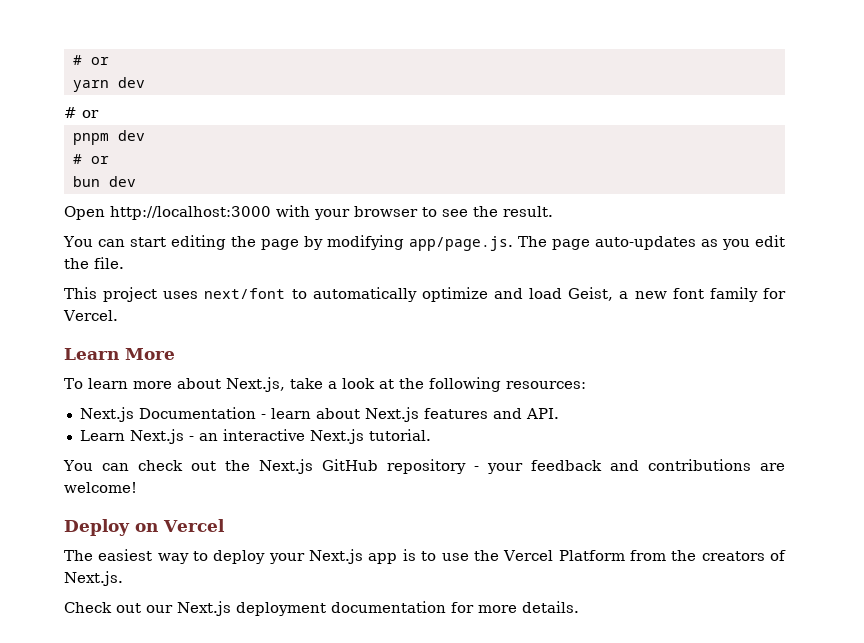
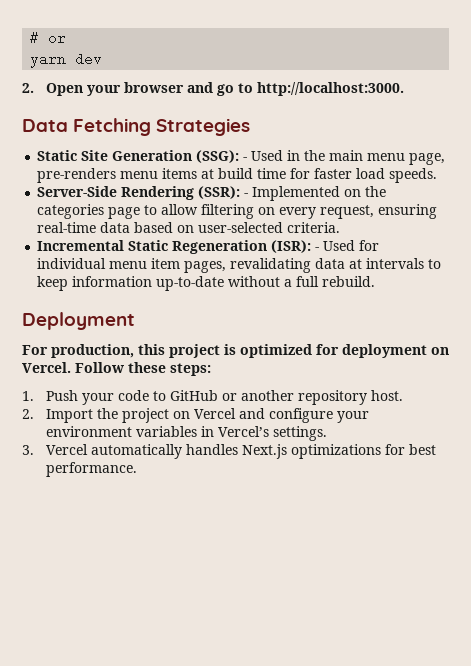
  yarn dev
- # or
- pnpm dev
- # or
- bun dev
- Open http://localhost:3000 with your browser to see the result.
- You can start editing the page by modifying app/page.js. The page auto-updates as you edit the file.
- This project uses next/font to automatically optimize and load Geist, a new font family for Vercel.
- Learn More
- To learn more about Next.js, take a look at the following resources:
- Next.js Documentation - learn about Next.js features and API.
- Learn Next.js - an interactive Next.js tutorial.
- You can check out the Next.js GitHub repository - your feedback and contributions are welcome!
- Deploy on Vercel
- The easiest way to deploy your Next.js app is to use the Vercel Platform from the creators of Next.js.
- Check out our Next.js deployment documentation for more details.
+ 2. Open your browser and go to http://localhost:3000.
+ Data Fetching Strategies
+ Static Site Generation (SSG): - Used in the main menu page, pre-renders menu items at build time for faster load speeds.
+ Server-Side Rendering (SSR): - Implemented on the categories page to allow filtering on every request, ensuring real-time data based on user-selected criteria.
+ Incremental Static Regeneration (ISR): - Used for individual menu item pages, revalidating data at intervals to keep information up-to-date without a full rebuild.
+ Deployment
+ For production, this project is optimized for deployment on Vercel. Follow these steps:
+ 1. Push your code to GitHub or another repository host.
+ 2. Import the project on Vercel and configure your environment variables in Vercel’s settings.
+ 3. Vercel automatically handles Next.js optimizations for best performance.

